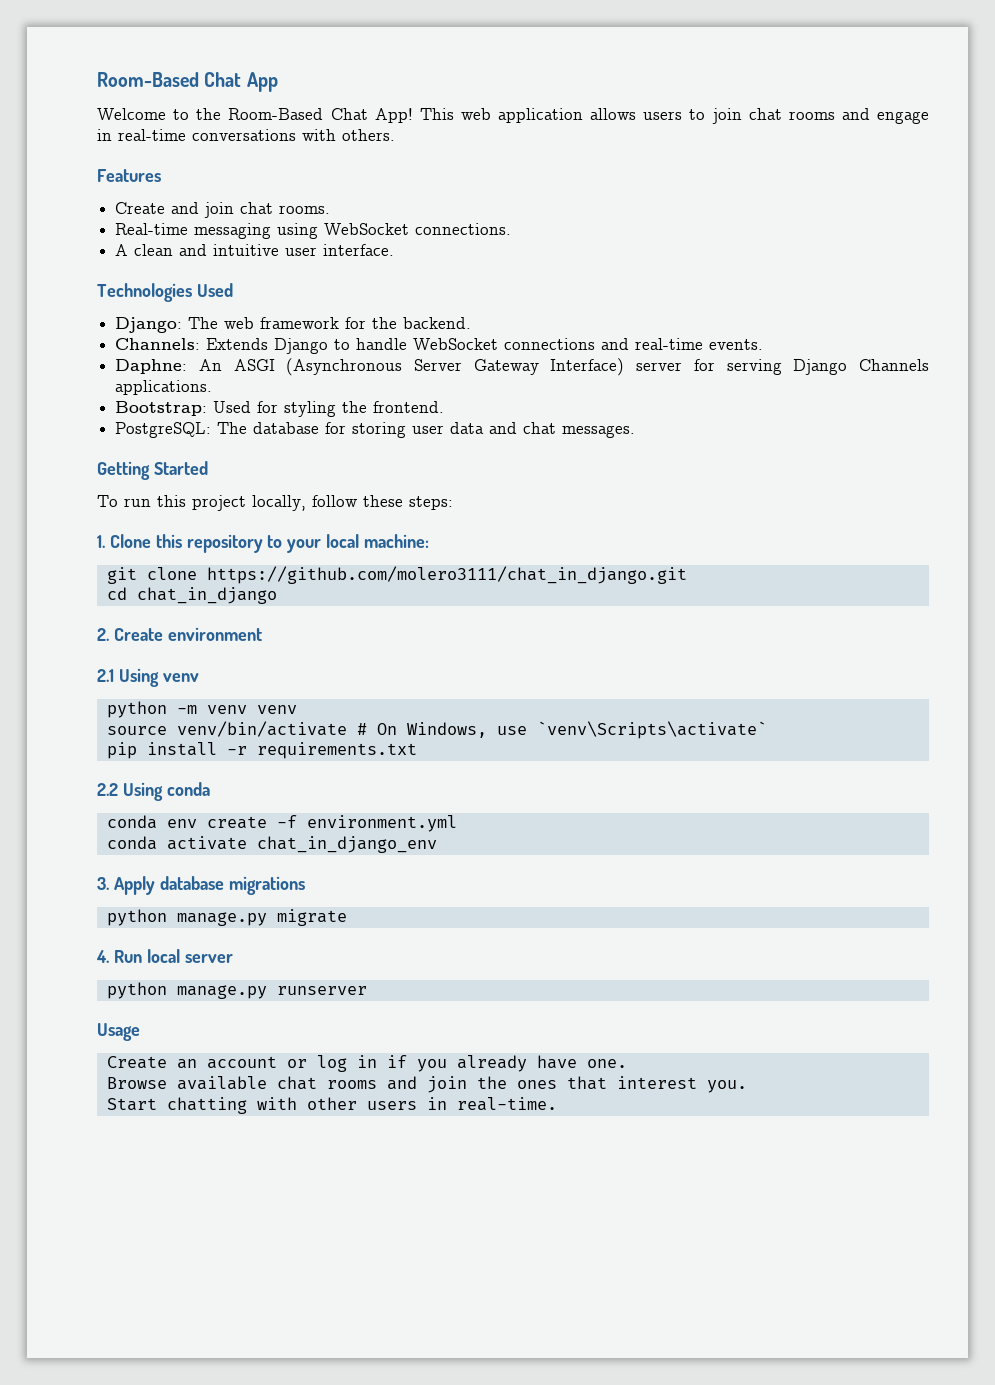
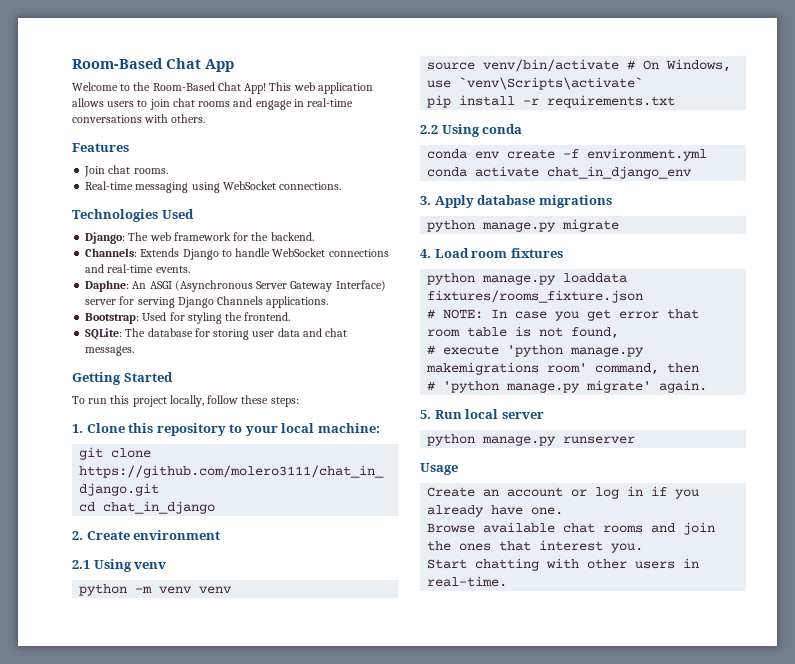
- Create and join chat rooms.
+ Join chat rooms.
- A clean and intuitive user interface.
- PostgreSQL: The database for storing user data and chat messages.
+ SQLite: The database for storing user data and chat messages.
- 4. Run local server
+ 4. Load room fixtures
+ python manage.py loaddata fixtures/rooms_fixture.json
+ # NOTE: In case you get error that room table is not found,
+ # execute 'python manage.py makemigrations room' command, then
+ # 'python manage.py migrate' again.
+ 5. Run local server

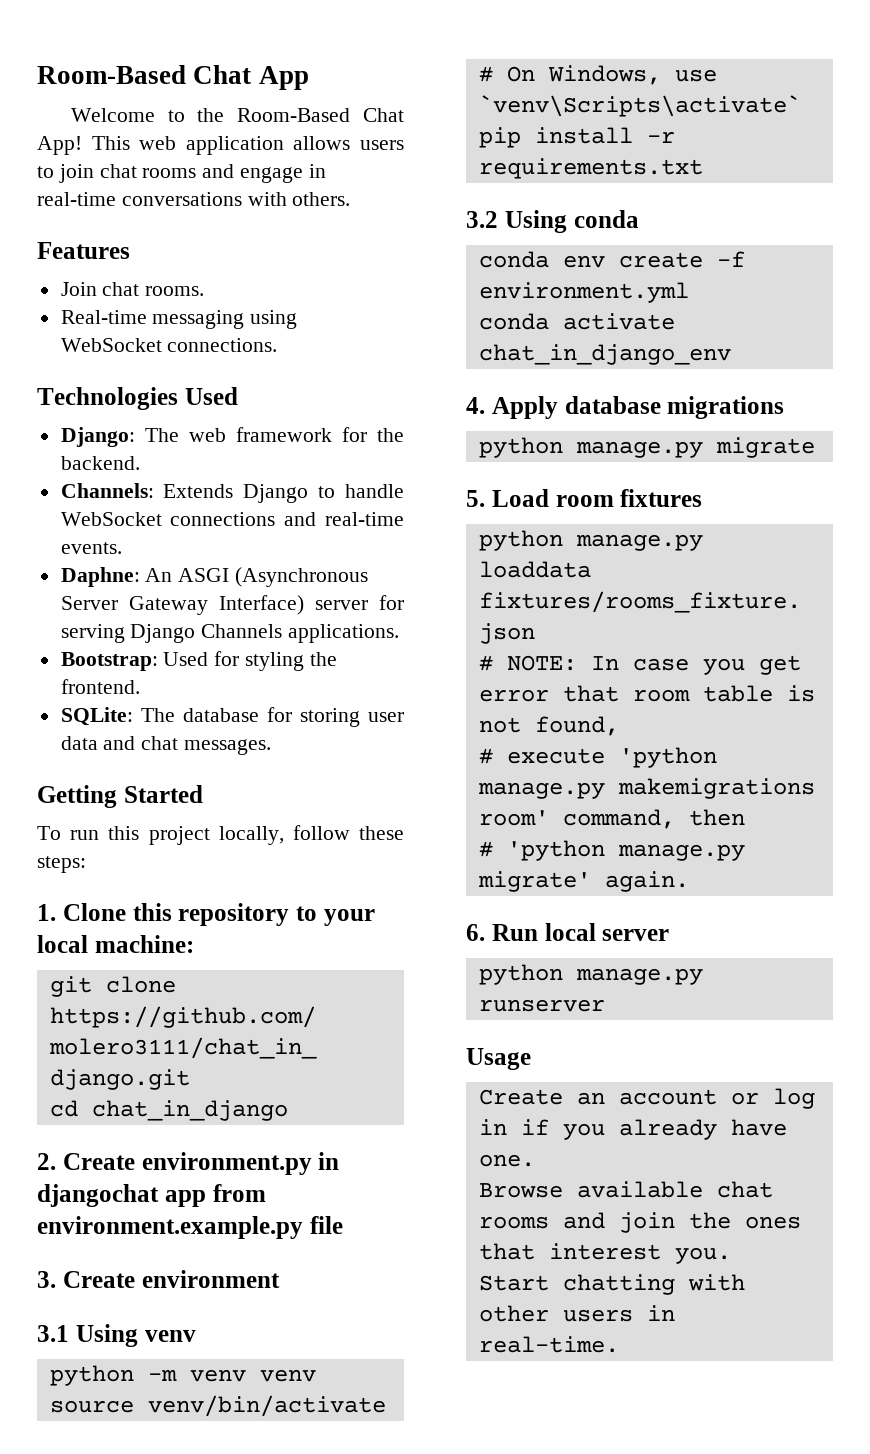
- 2. Create environment
+ 2. Create environment.py in djangochat app from environment.example.py file
+ 3. Create environment
- 2.1 Using venv
+ 3.1 Using venv
- 2.2 Using conda
+ 3.2 Using conda
- 3. Apply database migrations
+ 4. Apply database migrations
- 4. Load room fixtures
+ 5. Load room fixtures
- 5. Run local server
+ 6. Run local server

